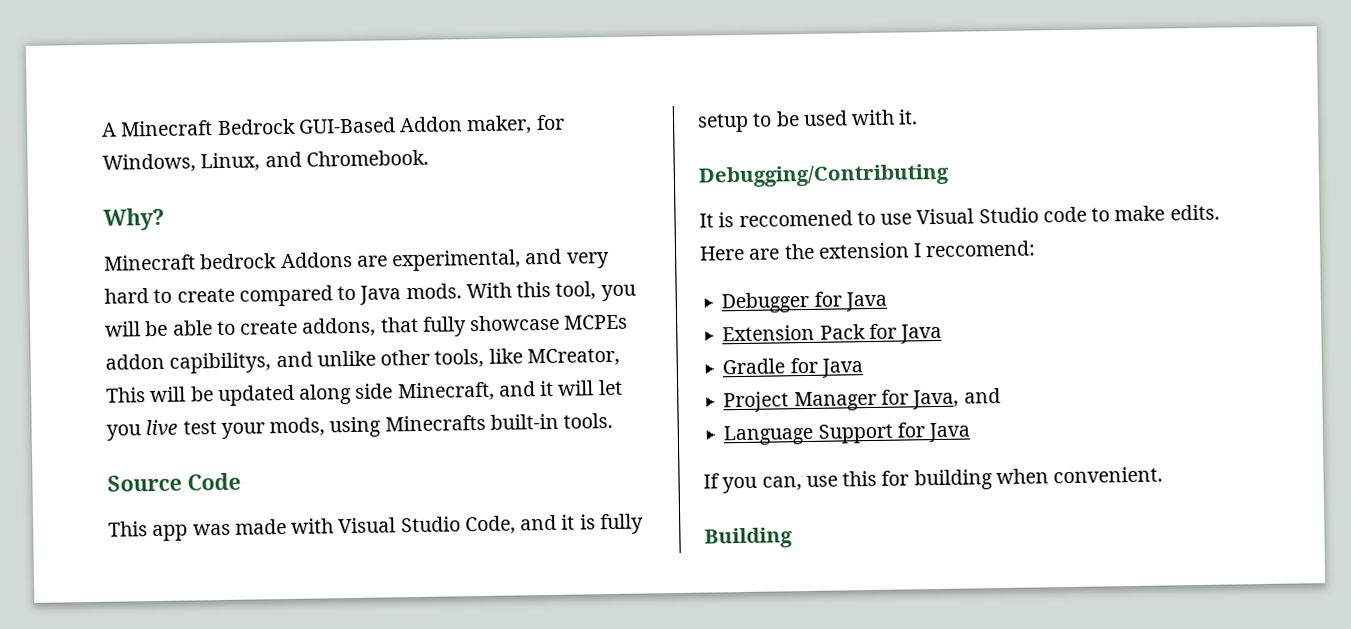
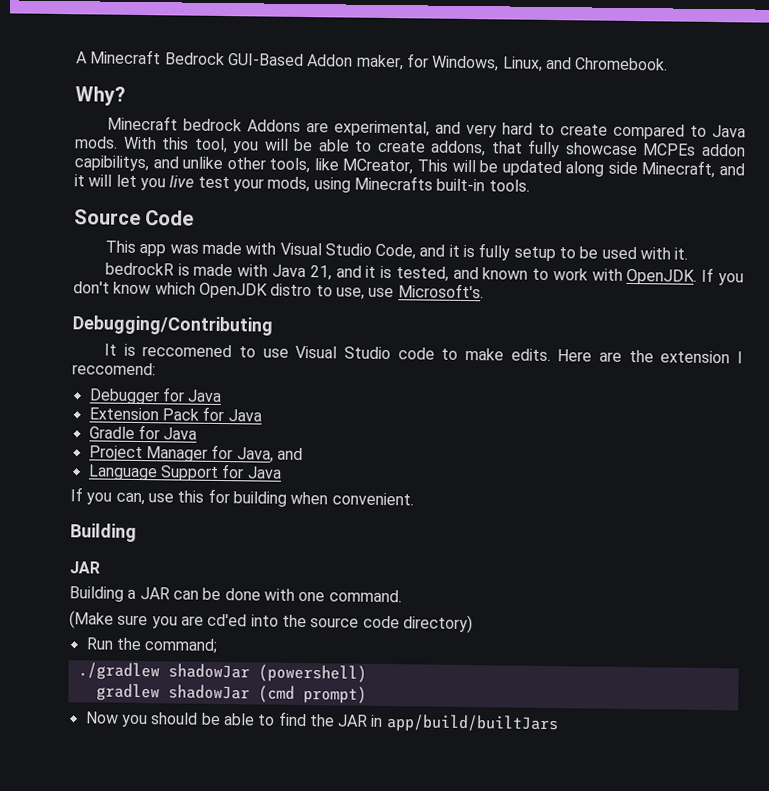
+ bedrockR is made with Java 21, and it is tested, and known to work with OpenJDK. If you don't know which OpenJDK distro to use, use Microsoft's.
  If you can, use this for building when convenient.
  Building
+ JAR
+ Building a JAR can be done with one command.
+ (Make sure you are cd'ed into the source code directory)
+ Run the command;
+ ./gradlew shadowJar (powershell)
+ gradlew shadowJar (cmd prompt)
+ Now you should be able to find the JAR in app/build/builtJars

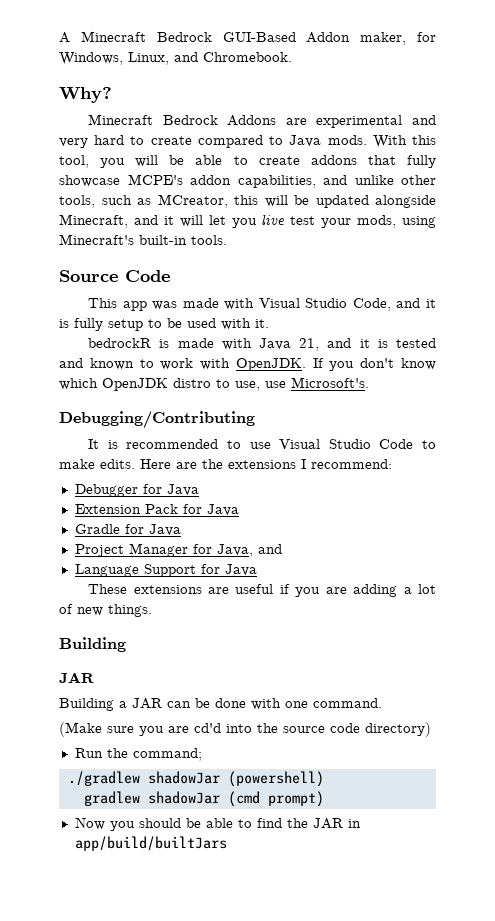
- Minecraft bedrock Addons are experimental, and very hard to create compared to Java mods.
+ Minecraft Bedrock Addons are experimental and very hard to create compared to Java mods.
- With this tool, you will be able to create addons, that fully showcase MCPEs addon capibilitys, and unlike other tools, like MCreator, This will be updated along side Minecraft, and it will let you live test your mods, using Minecrafts built-in tools.
+ With this tool, you will be able to create addons that fully showcase MCPE's addon capabilities, and unlike other tools, such as MCreator, this will be updated alongside Minecraft, and it will let you live test your mods, using Minecraft's built-in tools.
- bedrockR is made with Java 21, and it is tested, and known to work with OpenJDK.
+ bedrockR is made with Java 21, and it is tested and known to work with OpenJDK.
- It is reccomened to use Visual Studio code to make edits.
+ It is recommended to use Visual Studio Code to make edits.
- Here are the extension I reccomend:
+ Here are the extensions I recommend:
- If you can, use this for building when convenient.
+ These extensions are useful if you are adding a lot of new things.
- (Make sure you are cd'ed into the source code directory)
+ (Make sure you are cd'd into the source code directory)

